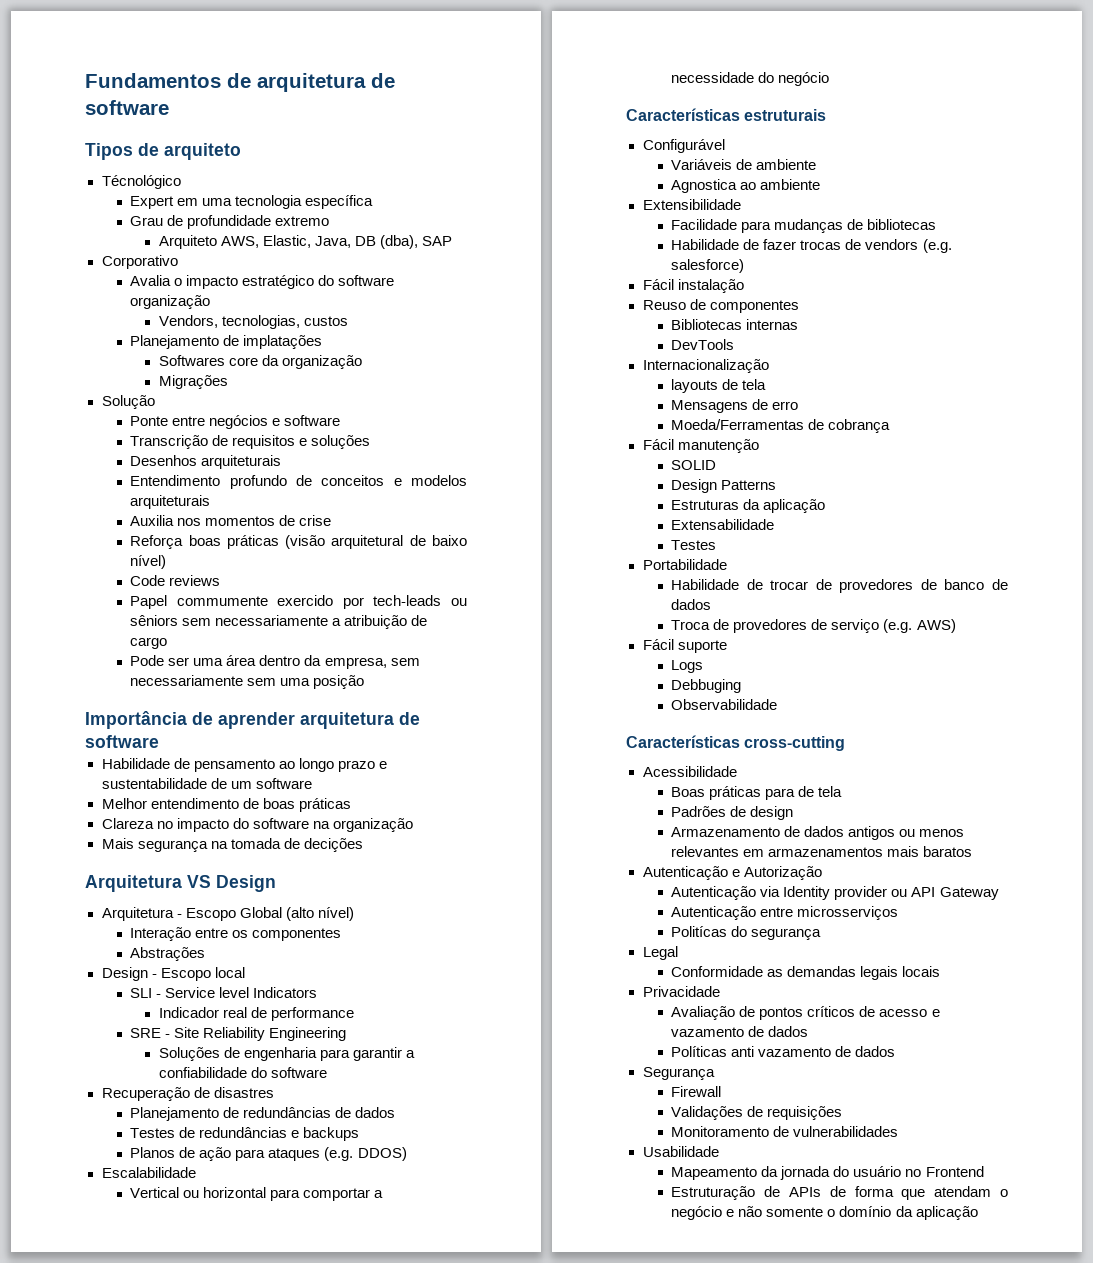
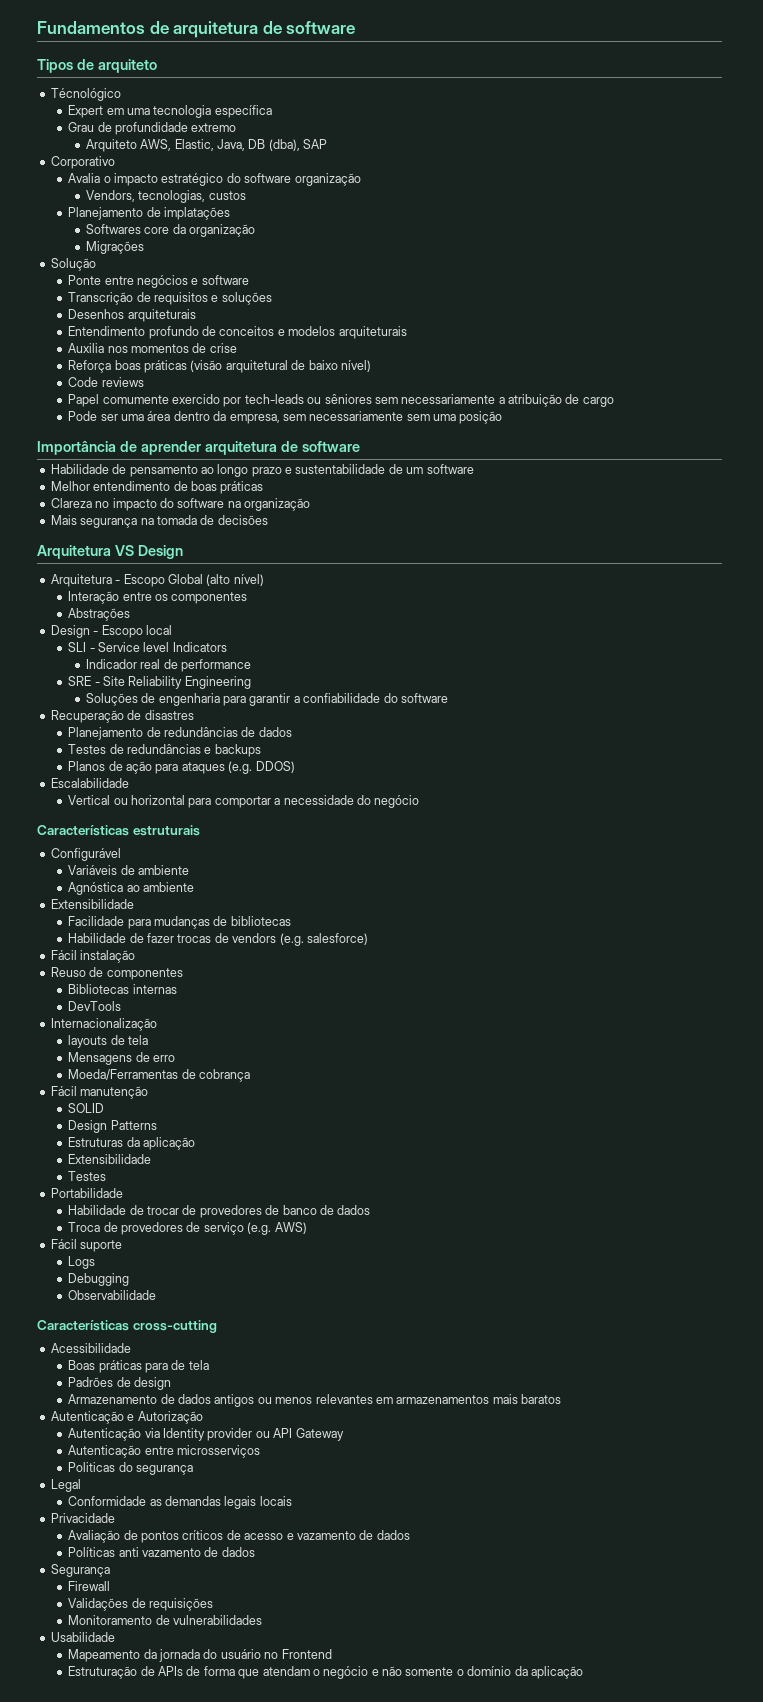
- Papel commumente exercido por tech-leads ou sêniors sem necessariamente a atribuição de cargo
+ Papel comumente exercido por tech-leads ou sêniores sem necessariamente a atribuição de cargo
- Mais segurança na tomada de decições
+ Mais segurança na tomada de decisões
- Agnostica ao ambiente
+ Agnóstica ao ambiente
  Estruturas da aplicação
- Extensabilidade
+ Extensibilidade
- Debbuging
+ Debugging
- Politícas do segurança
+ Politicas do segurança

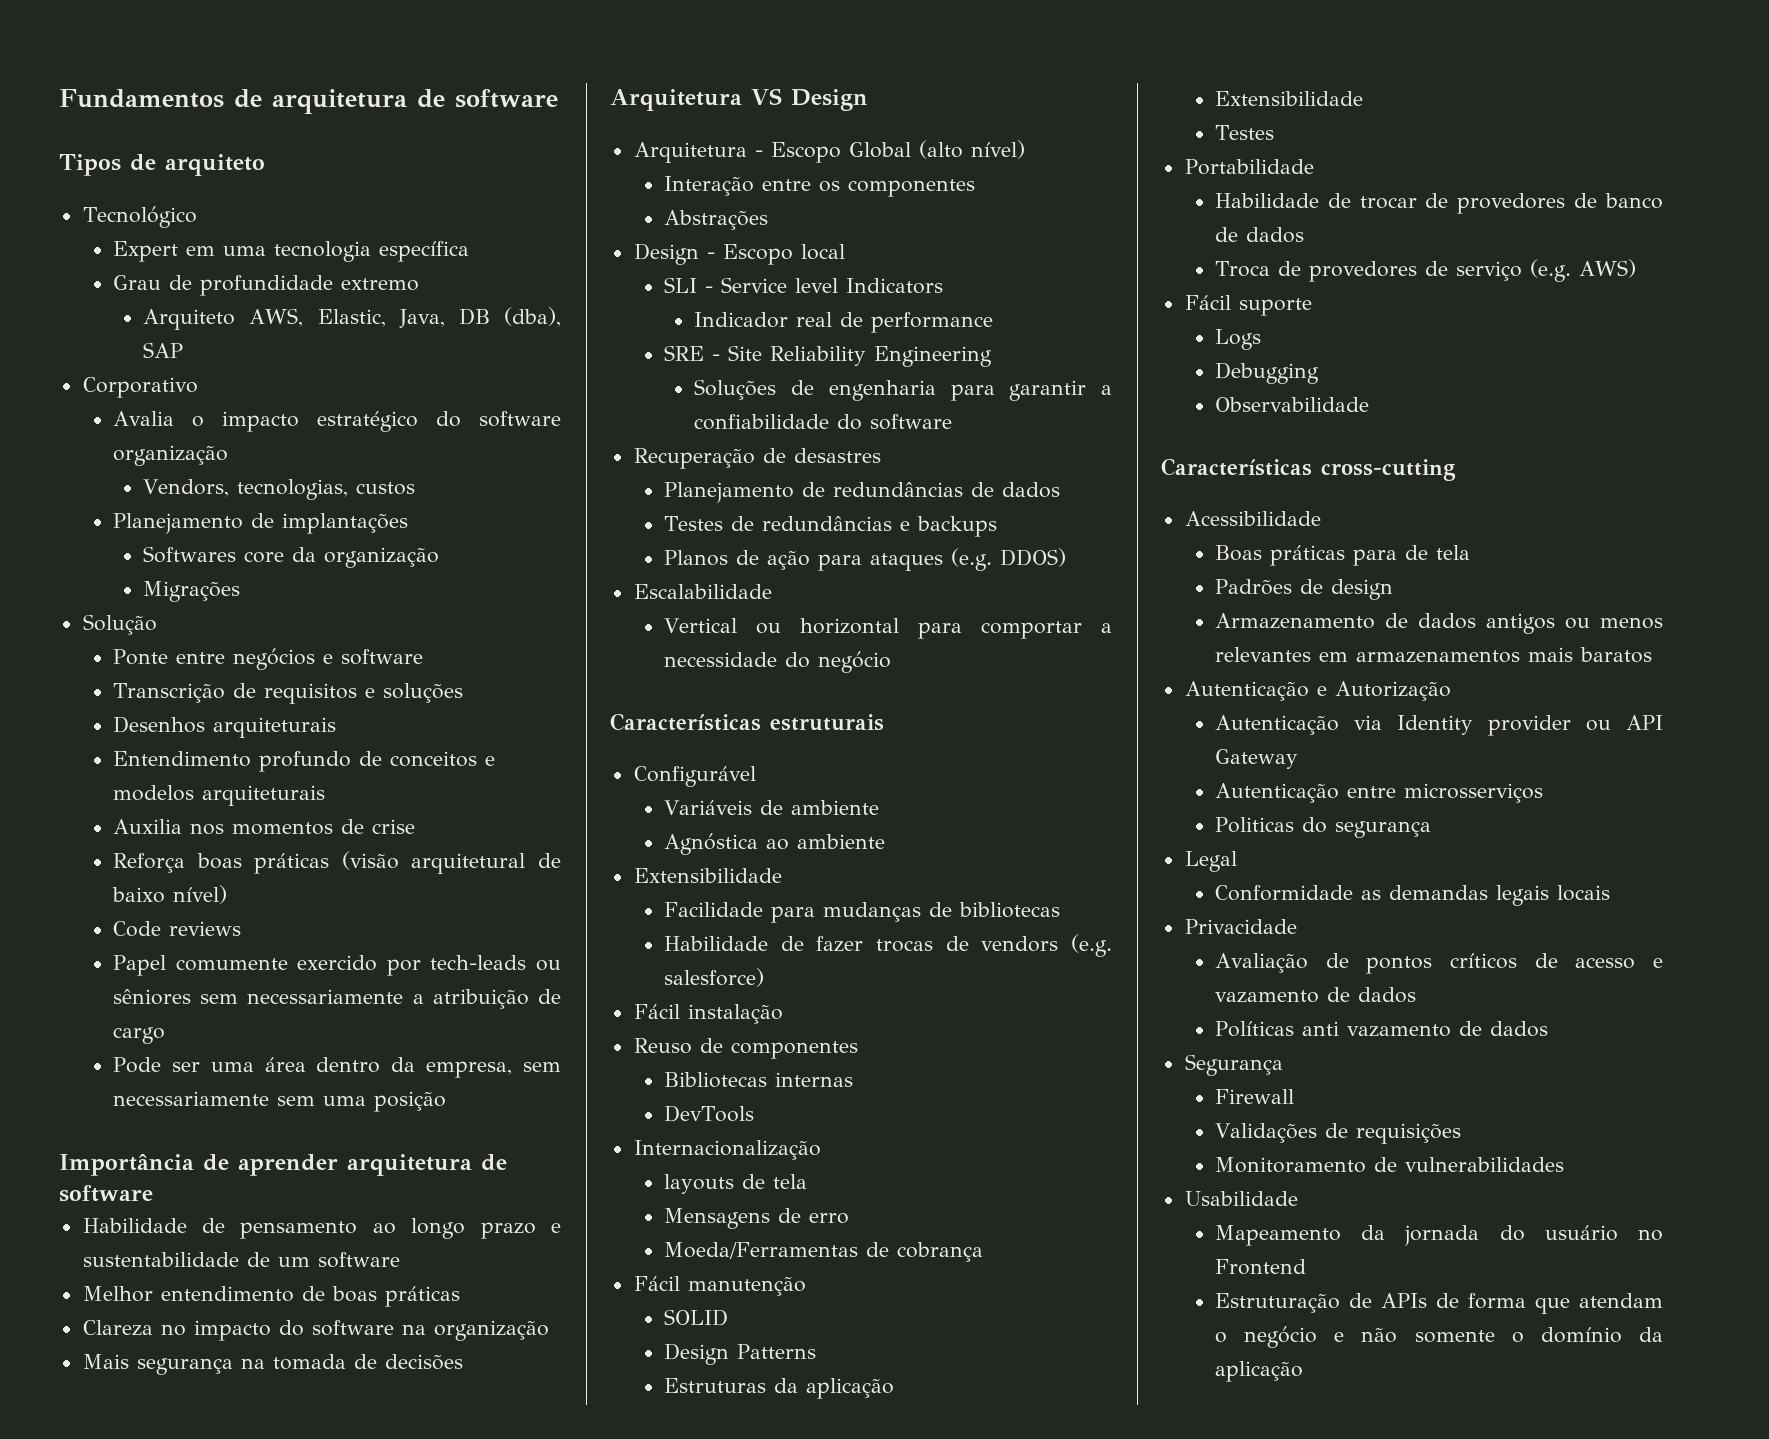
- Técnológico
+ Tecnológico
- Planejamento de implatações
+ Planejamento de implantações
- Recuperação de disastres
+ Recuperação de desastres

